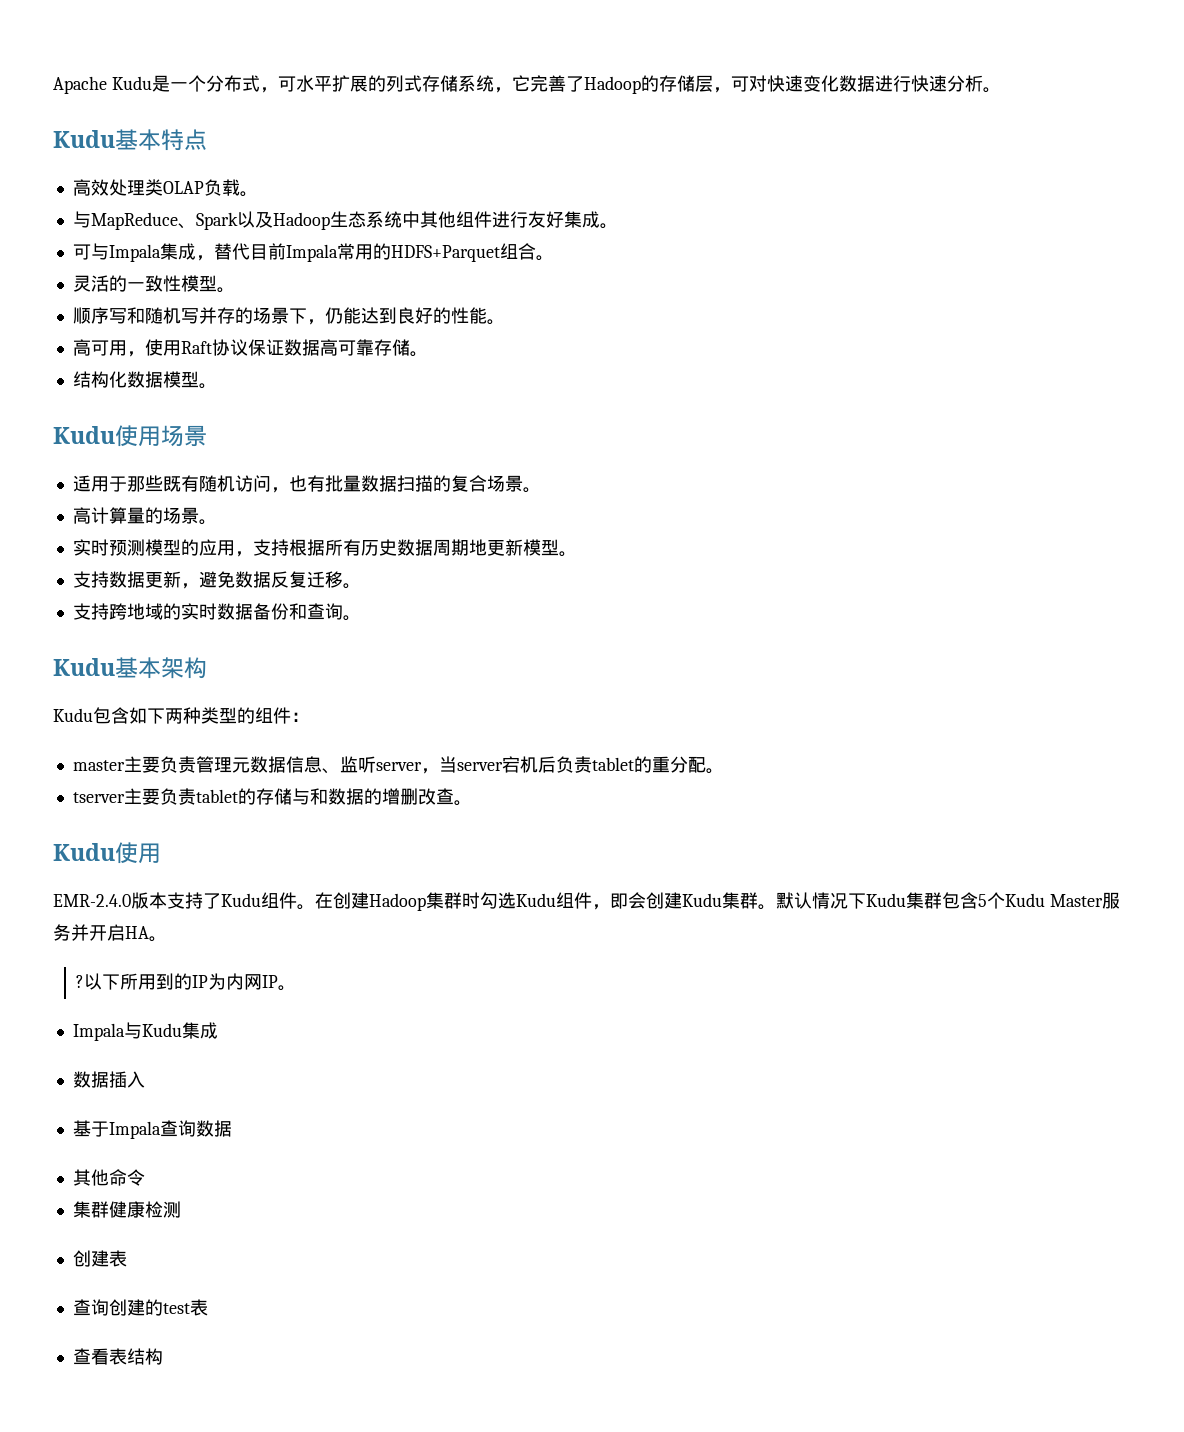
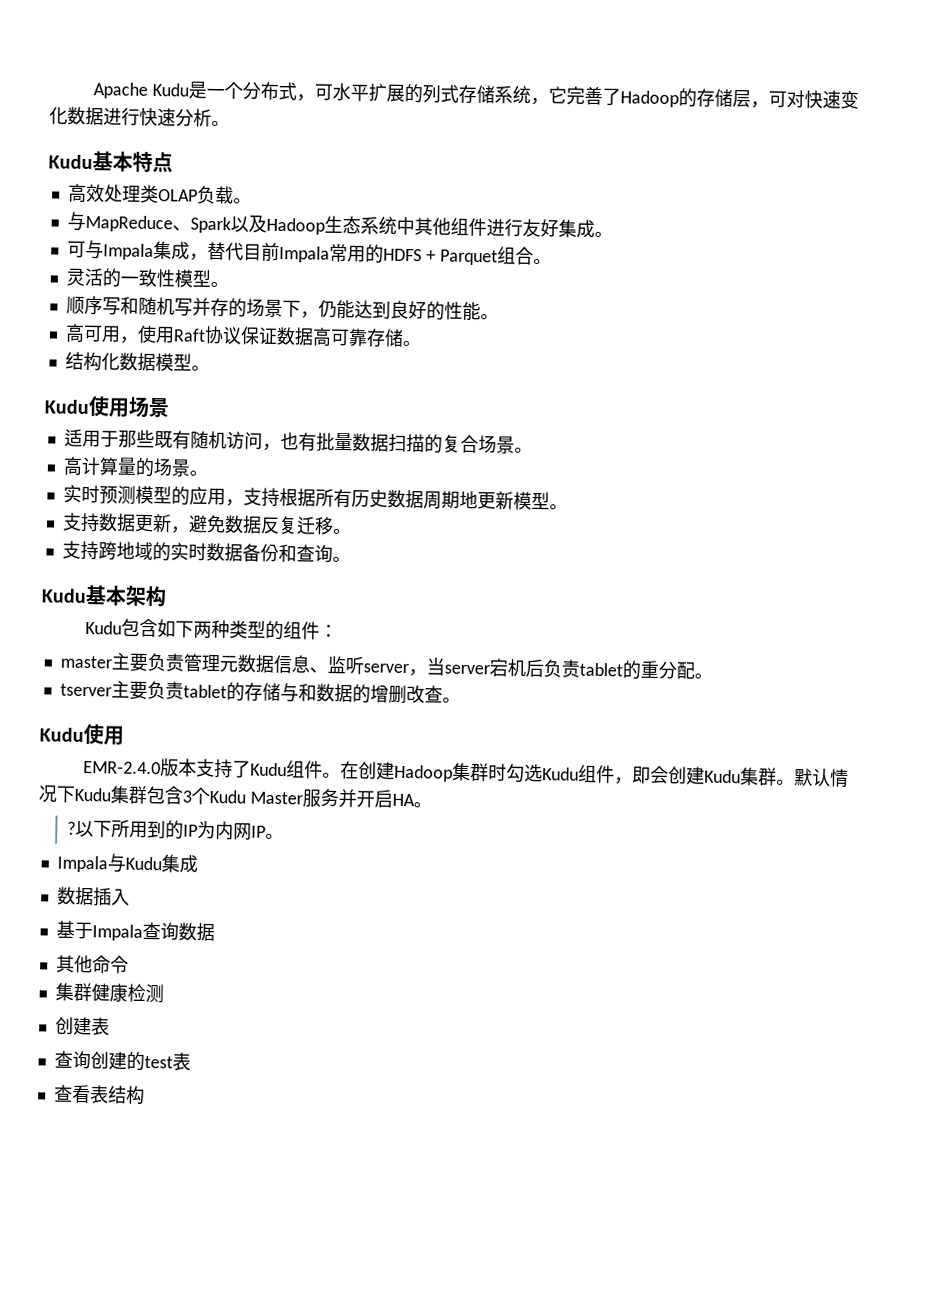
- 可与Impala集成，替代目前Impala常用的HDFS+Parquet组合。
+ 可与Impala集成，替代目前Impala常用的HDFS + Parquet组合。
- 默认情况下Kudu集群包含5个Kudu Master服务并开启HA。
+ 默认情况下Kudu集群包含3个Kudu Master服务并开启HA。

